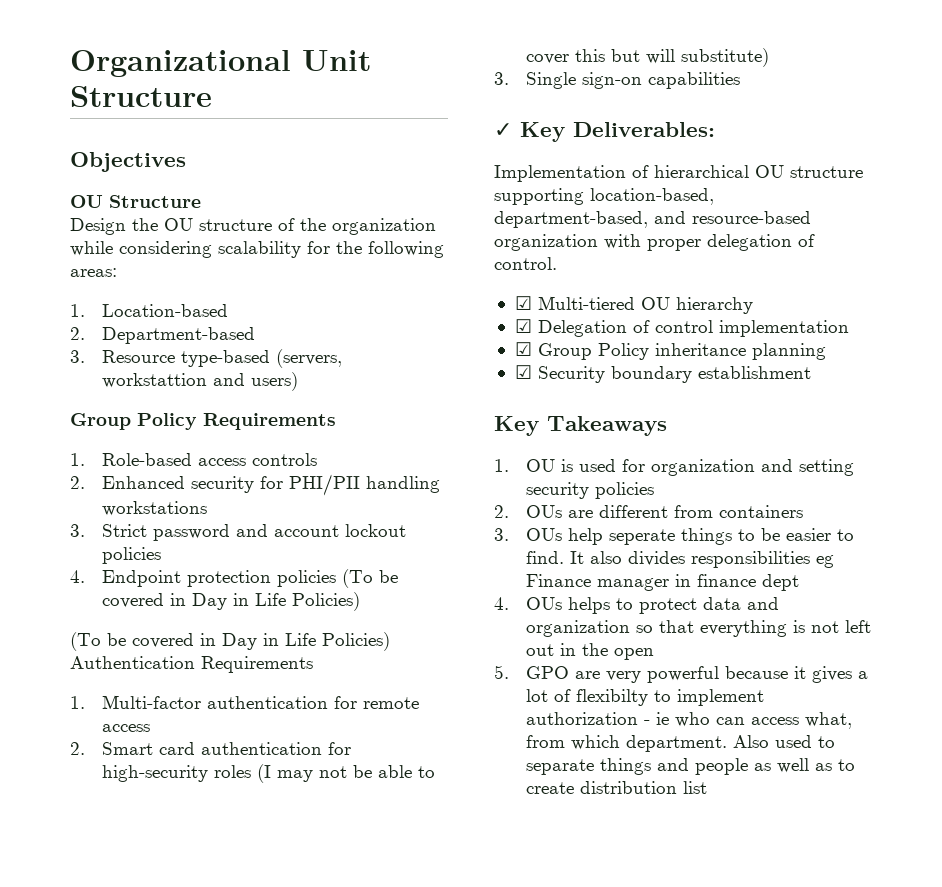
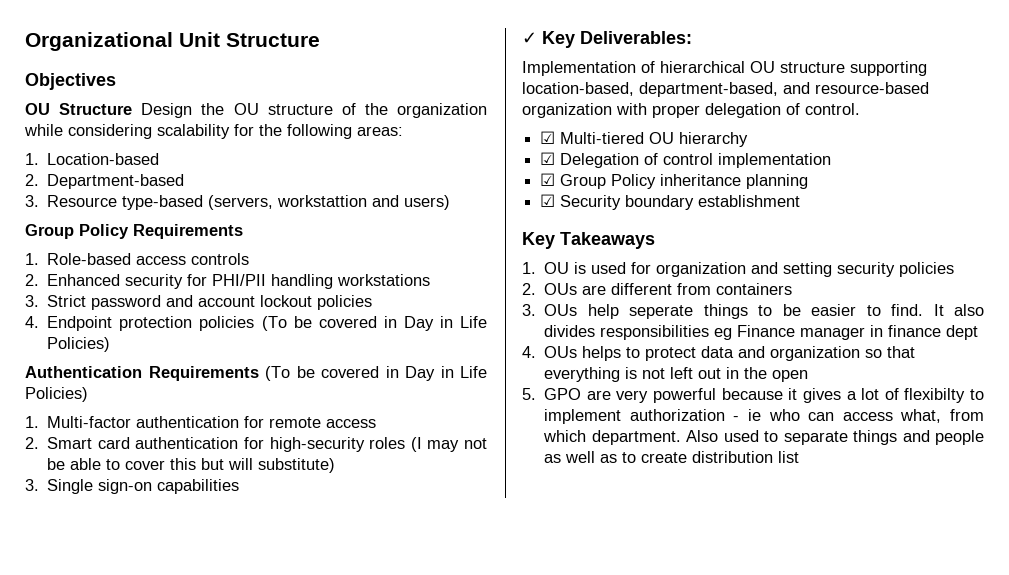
- OU Structure
- Design the OU structure of the organization while considering scalability for the following areas:
+ OU Structure Design the OU structure of the organization while considering scalability for the following areas:
- (To be covered in Day in Life Policies) Authentication Requirements
+ Authentication Requirements (To be covered in Day in Life Policies)

